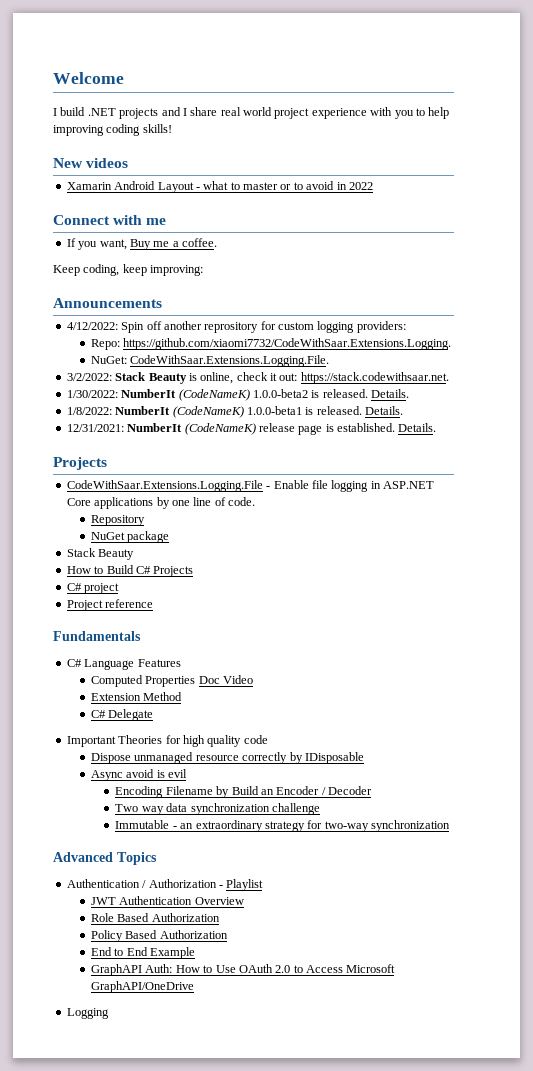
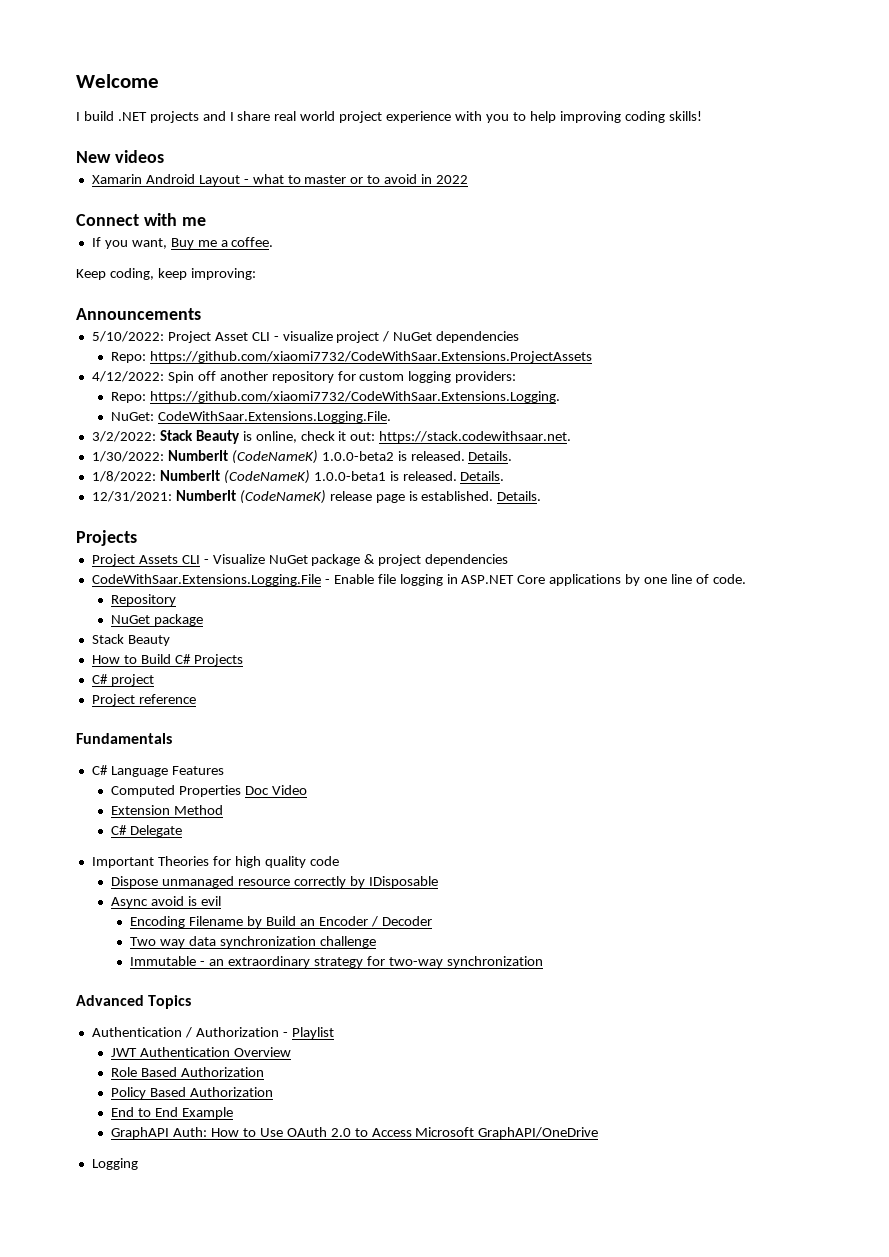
+ 5/10/2022: Project Asset CLI - visualize project / NuGet dependencies
+ Repo: https://github.com/xiaomi7732/CodeWithSaar.Extensions.ProjectAssets
- 4/12/2022: Spin off another reprository for custom logging providers:
+ 4/12/2022: Spin off another repository for custom logging providers:
+ Project Assets CLI - Visualize NuGet package & project dependencies

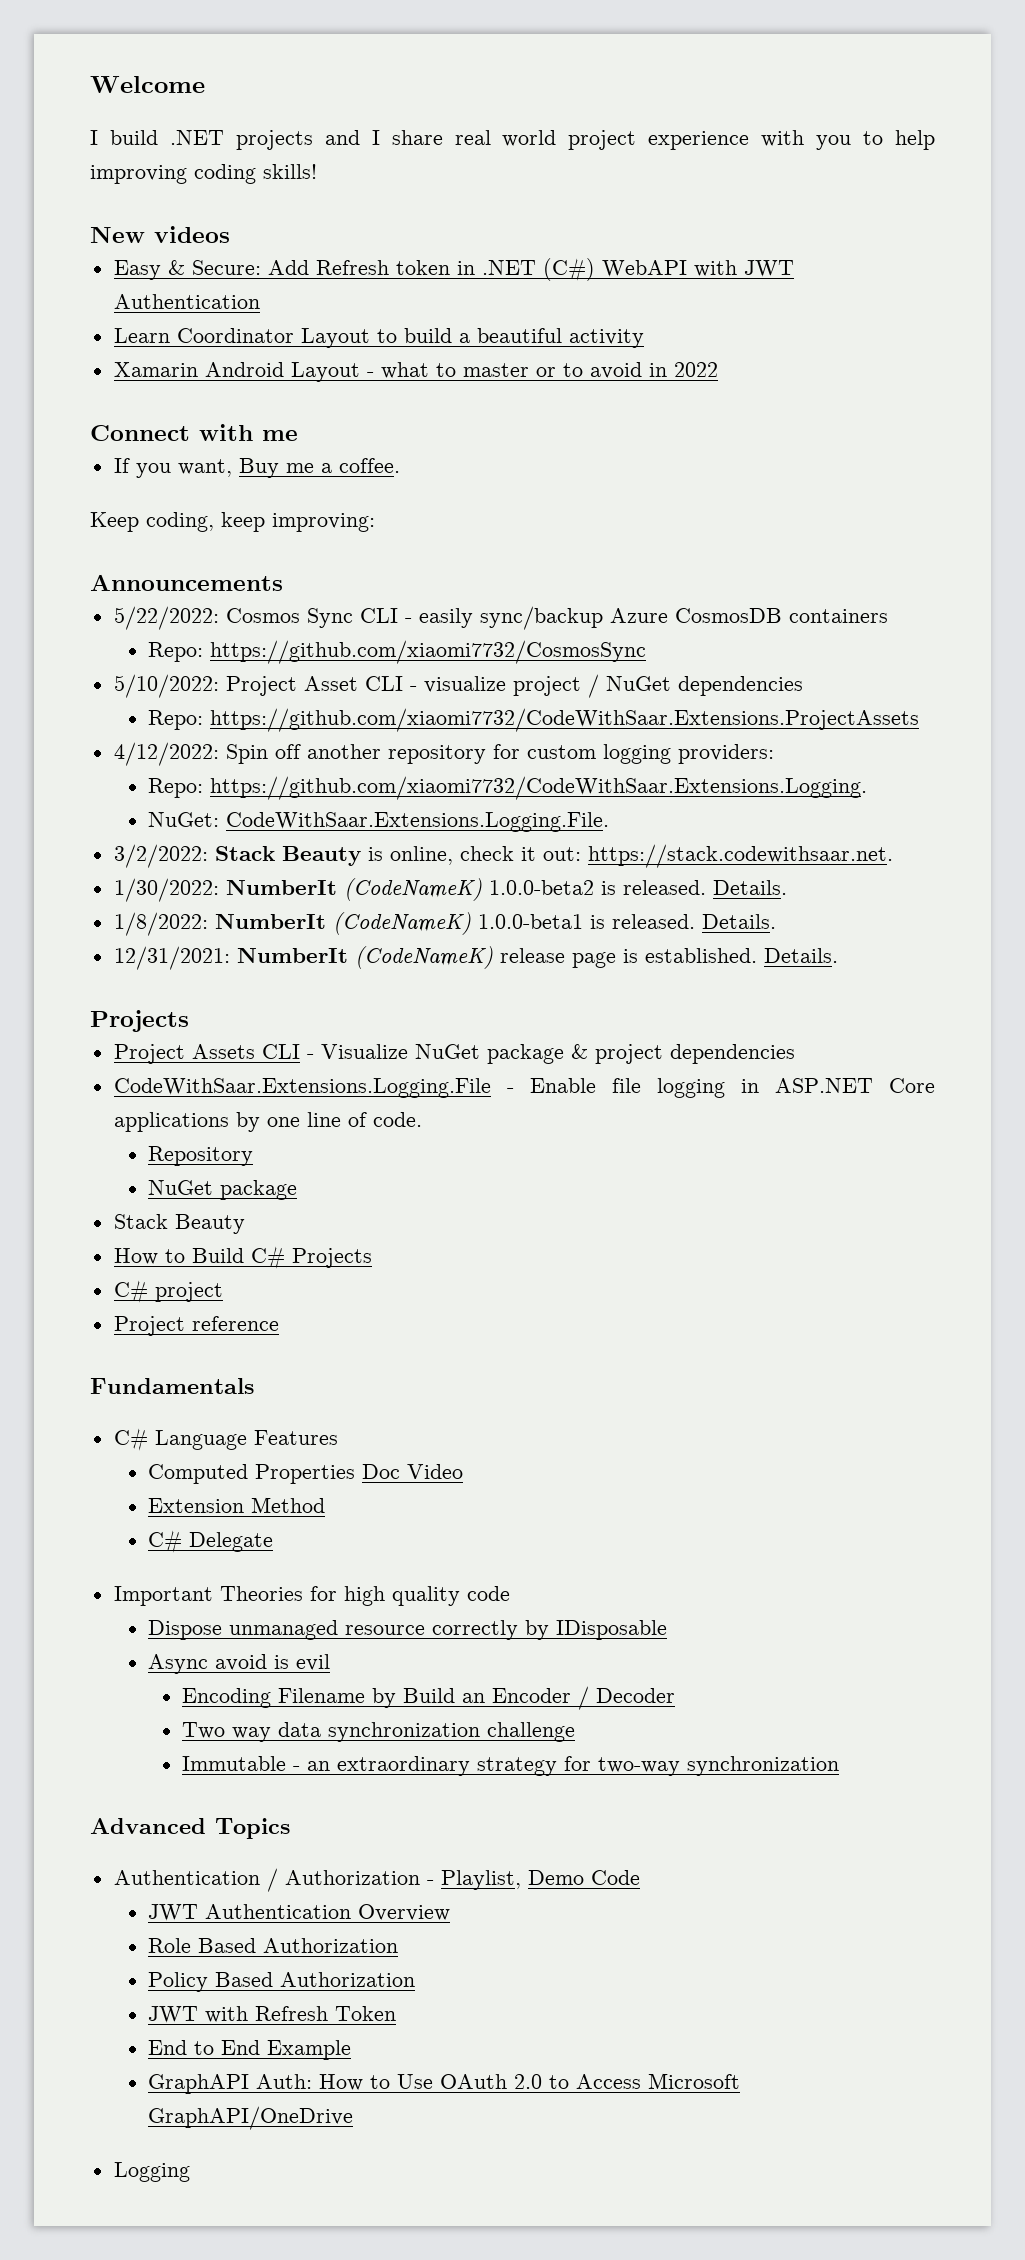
+ Easy & Secure: Add Refresh token in .NET (C#) WebAPI with JWT Authentication
+ Learn Coordinator Layout to build a beautiful activity
+ 5/22/2022: Cosmos Sync CLI - easily sync/backup Azure CosmosDB containers
+ Repo: https://github.com/xiaomi7732/CosmosSync
- Authentication / Authorization - Playlist
+ Authentication / Authorization - Playlist, Demo Code
+ JWT with Refresh Token

